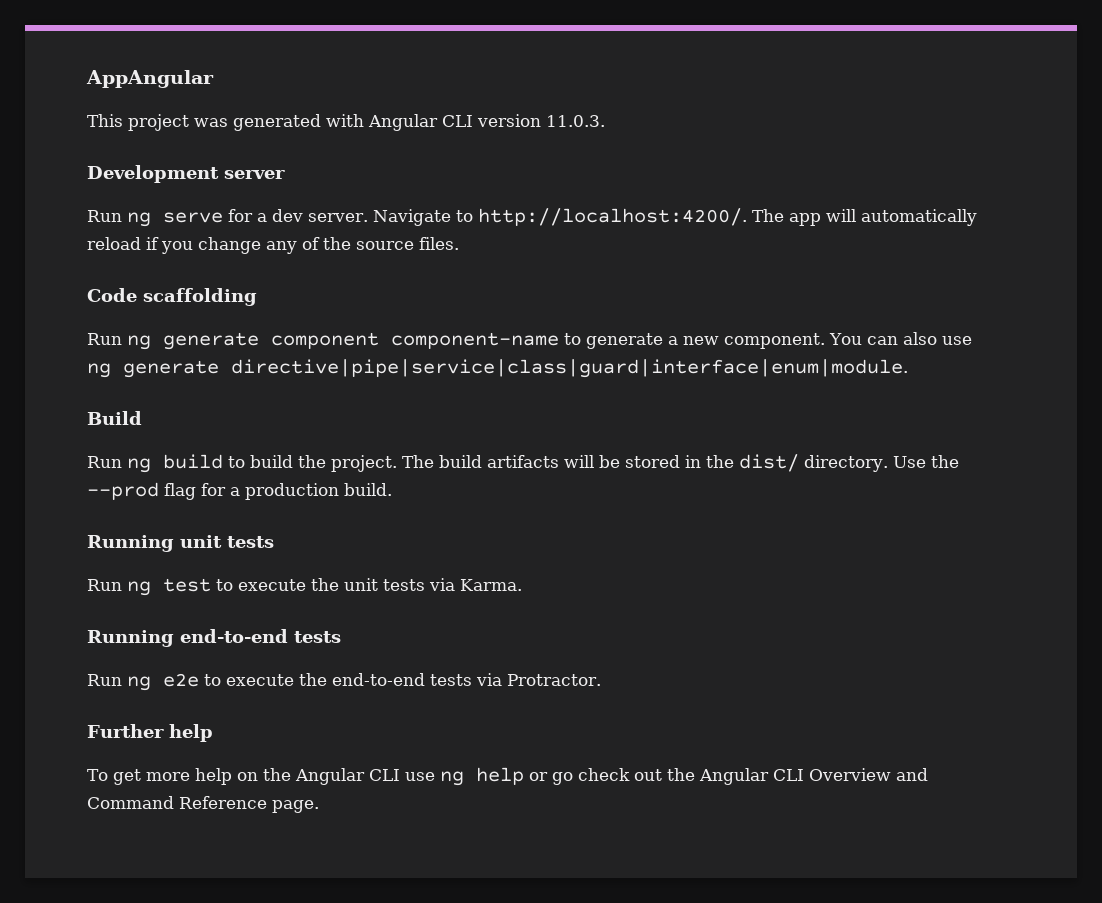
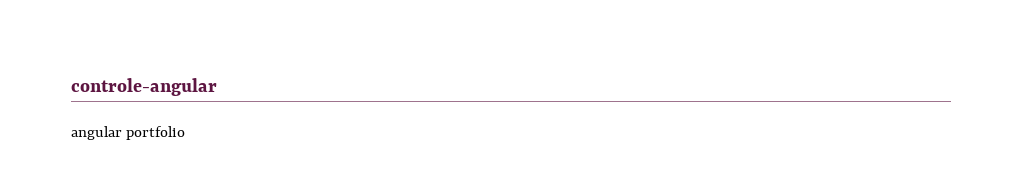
- AppAngular
- This project was generated with Angular CLI version 11.0.3.
- Development server
- Run ng serve for a dev server. Navigate to http://localhost:4200/. The app will automatically reload if you change any of the source files.
- Code scaffolding
- Run ng generate component component-name to generate a new component. You can also use ng generate directive|pipe|service|class|guard|interface|enum|module.
- Build
- Run ng build to build the project. The build artifacts will be stored in the dist/ directory. Use the --prod flag for a production build.
- Running unit tests
- Run ng test to execute the unit tests via Karma.
- Running end-to-end tests
- Run ng e2e to execute the end-to-end tests via Protractor.
- Further help
- To get more help on the Angular CLI use ng help or go check out the Angular CLI Overview and Command Reference page.
+ controle-angular
+ angular portfolio

